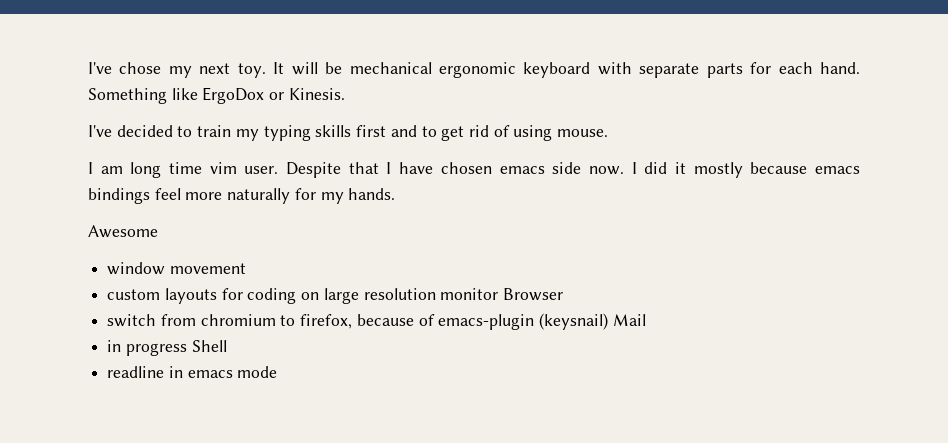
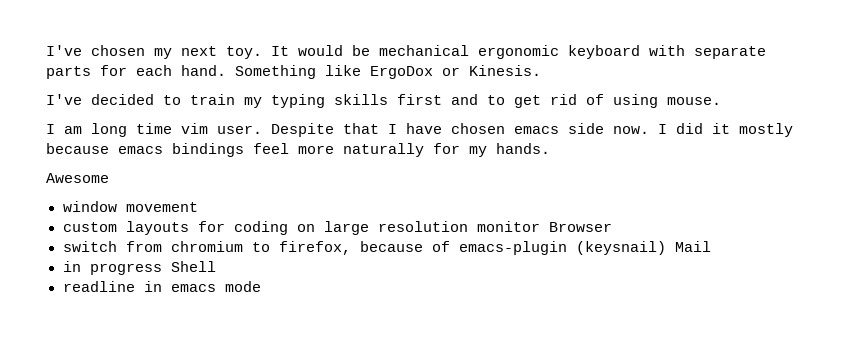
- I've chose my next toy.
+ I've chosen my next toy.
- It will be mechanical ergonomic keyboard with separate parts for each hand.
+ It would be mechanical ergonomic keyboard with separate parts for each hand.

